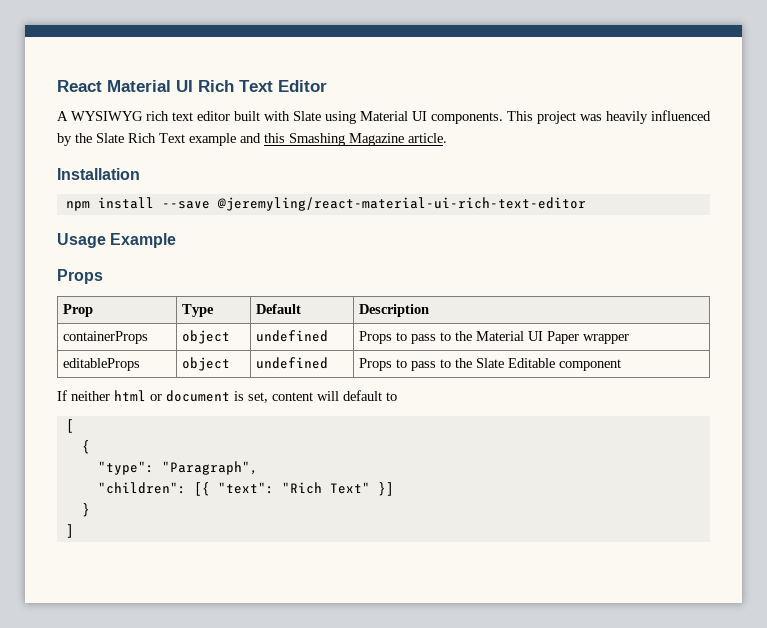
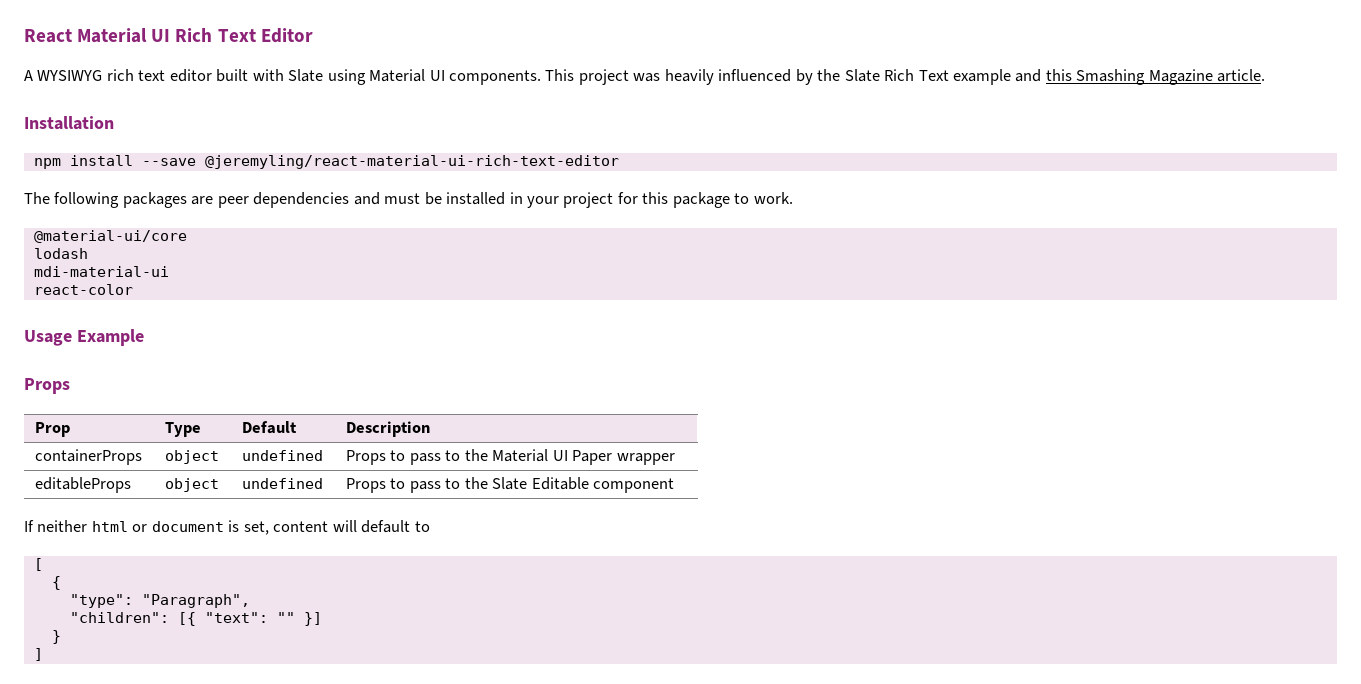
+ The following packages are peer dependencies and must be installed in your project for this package to work.
+ @material-ui/core
+ lodash
+ mdi-material-ui
+ react-color
- "children": [{ "text": "Rich Text" }]
+ "children": [{ "text": "" }]

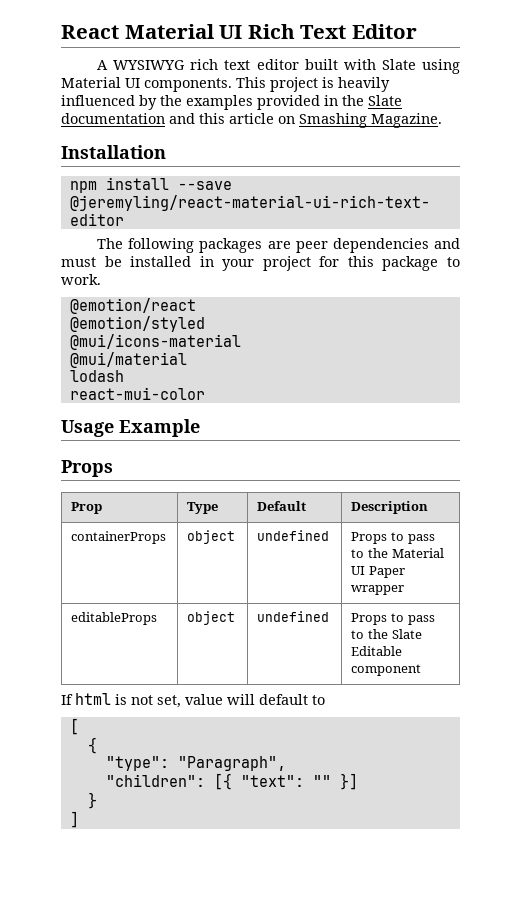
- This project was heavily influenced by the Slate Rich Text example and this Smashing Magazine article.
+ This project is heavily influenced by the examples provided in the Slate documentation and this article on Smashing Magazine.
- @material-ui/core
+ @emotion/react
+ @emotion/styled
+ @mui/icons-material
+ @mui/material
- mdi-material-ui
- react-color
+ react-mui-color
- If neither html or document is set, content will default to
+ If html is not set, value will default to

